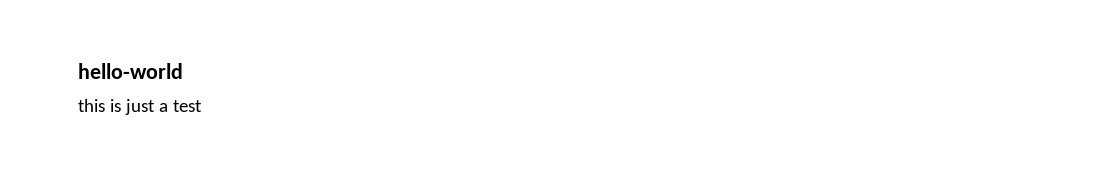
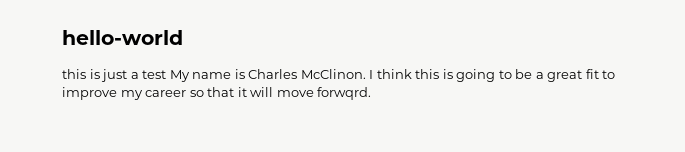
- this is just a test
+ this is just a test My name is Charles McClinon. I think this is going to be a great fit to improve my career so that it will move forwqrd.

